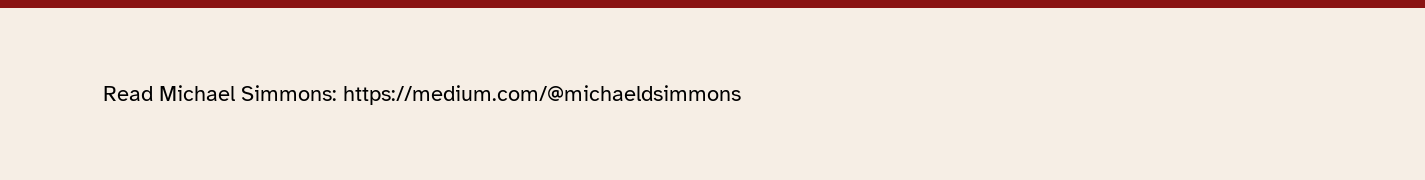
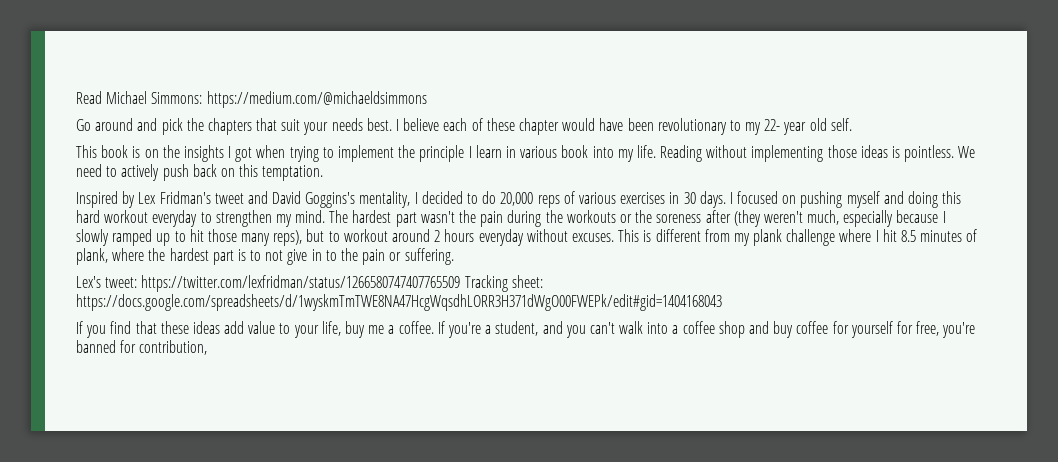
+ Go around and pick the chapters that suit your needs best. I believe each of these chapter would have been revolutionary to my 22- year old self.
+ This book is on the insights I got when trying to implement the principle I learn in various book into my life. Reading without implementing those ideas is pointless. We need to actively push back on this temptation.
+ Inspired by Lex Fridman's tweet and David Goggins's mentality, I decided to do 20,000 reps of various exercises in 30 days. I focused on pushing myself and doing this hard workout everyday to strengthen my mind. The hardest part wasn't the pain during the workouts or the soreness after (they weren't much, especially because I slowly ramped up to hit those many reps), but to workout around 2 hours everyday without excuses. This is different from my plank challenge where I hit 8.5 minutes of plank, where the hardest part is to not give in to the pain or suffering.
+ Lex's tweet: https://twitter.com/lexfridman/status/1266580747407765509 Tracking sheet: https://docs.google.com/spreadsheets/d/1wyskmTmTWE8NA47HcgWqsdhLORR3H371dWgO00FWEPk/edit#gid=1404168043
+ If you find that these ideas add value to your life, buy me a coffee. If you're a student, and you can't walk into a coffee shop and buy coffee for yourself for free, you're banned for contribution,

